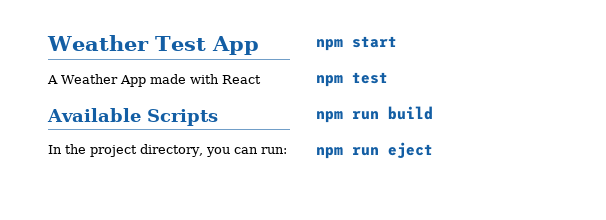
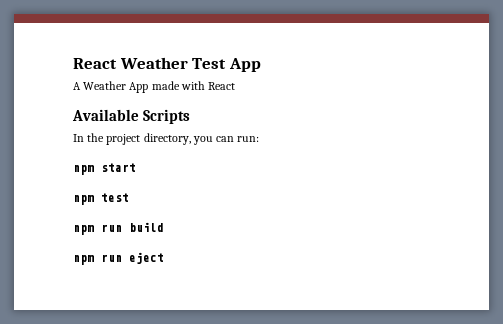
- Weather Test App
+ React Weather Test App

